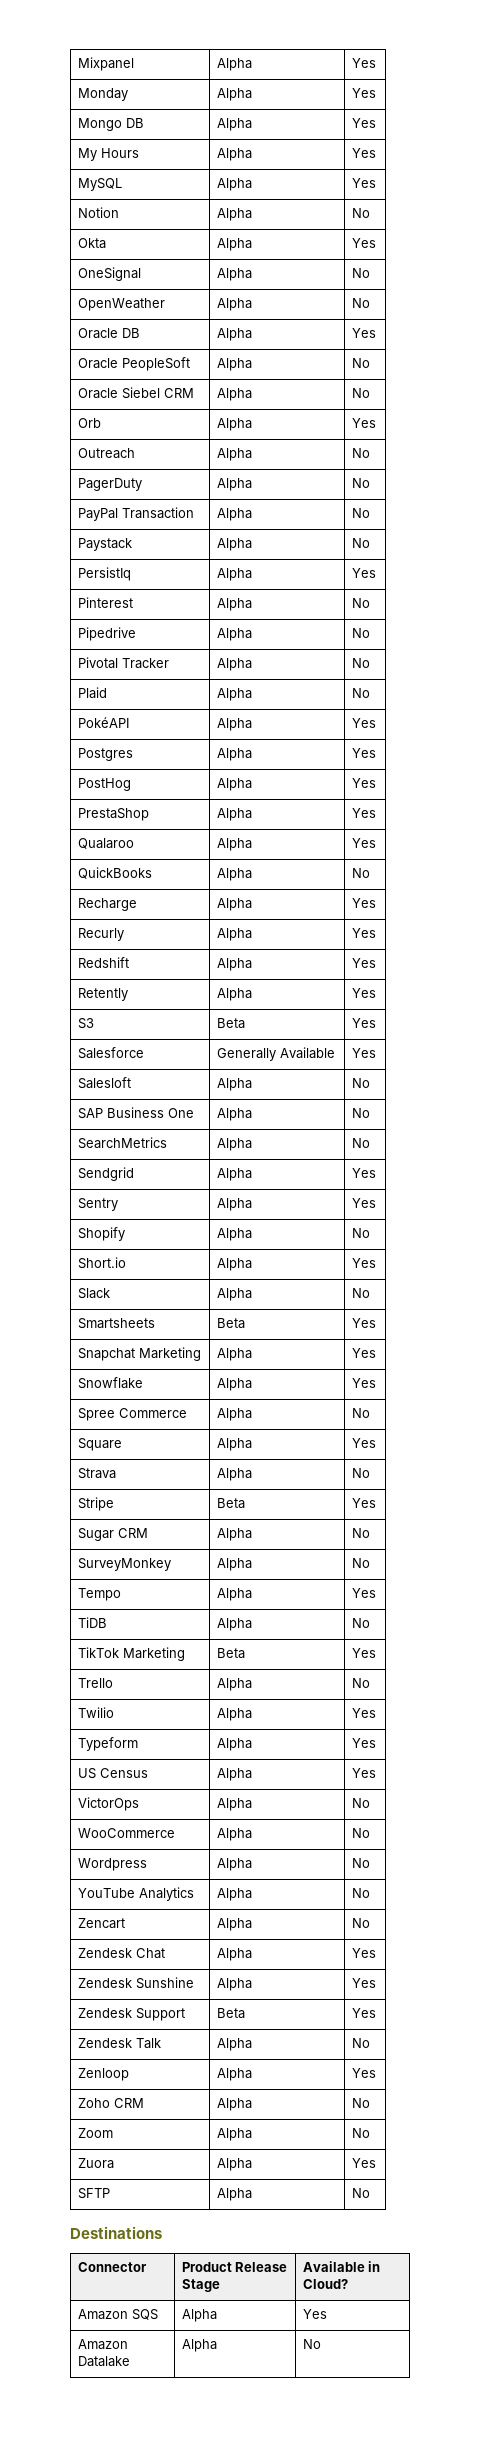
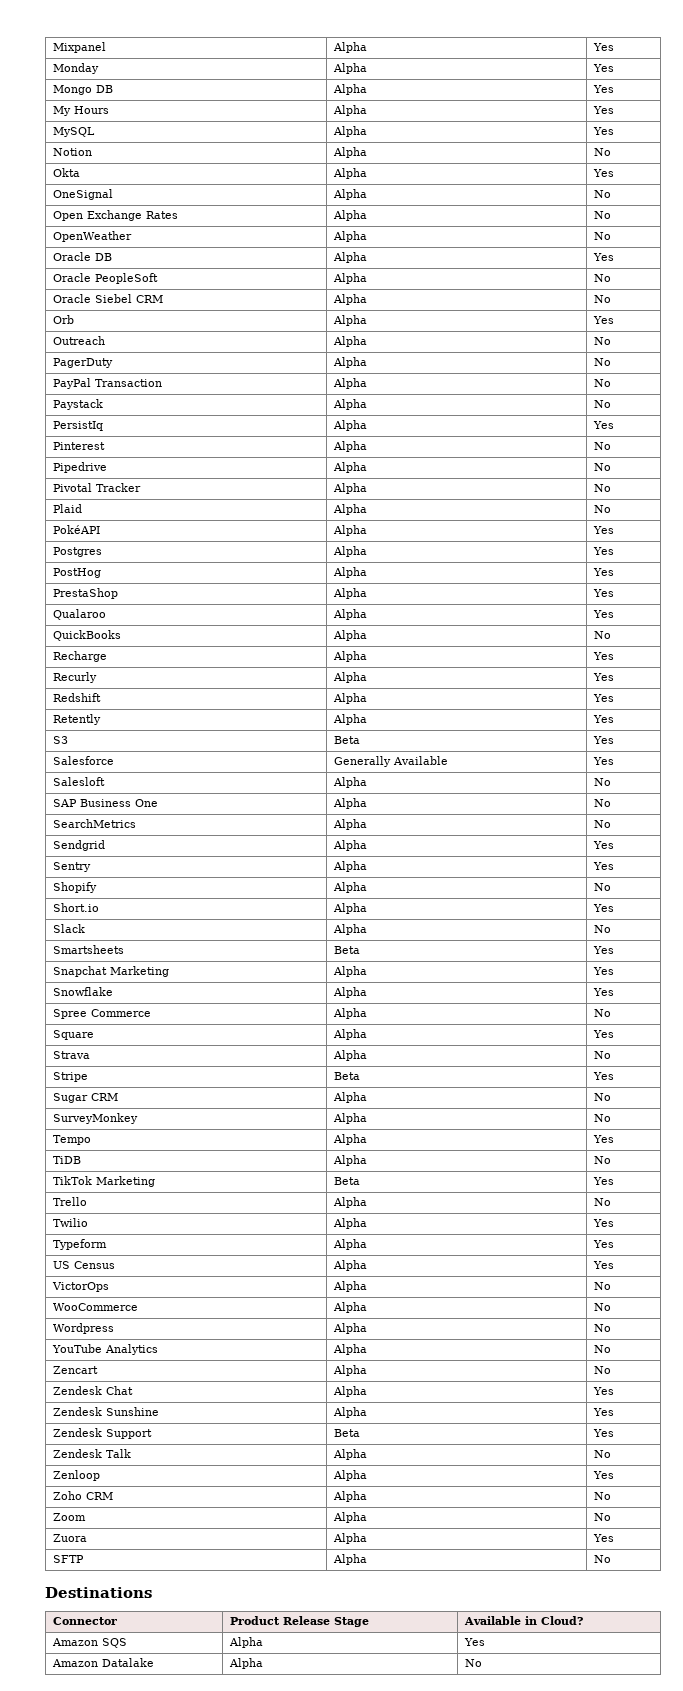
+ Open Exchange Rates | Alpha | No

